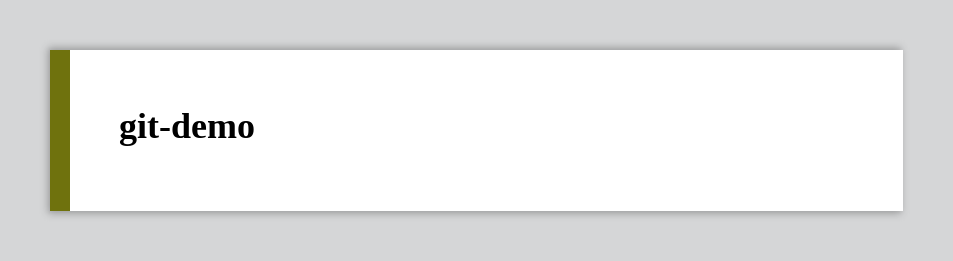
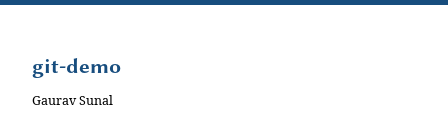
+ Gaurav Sunal

